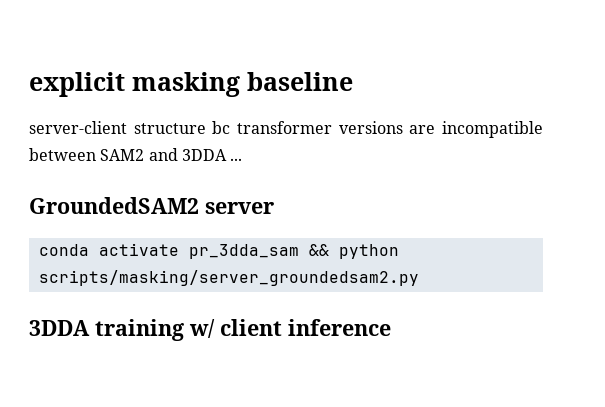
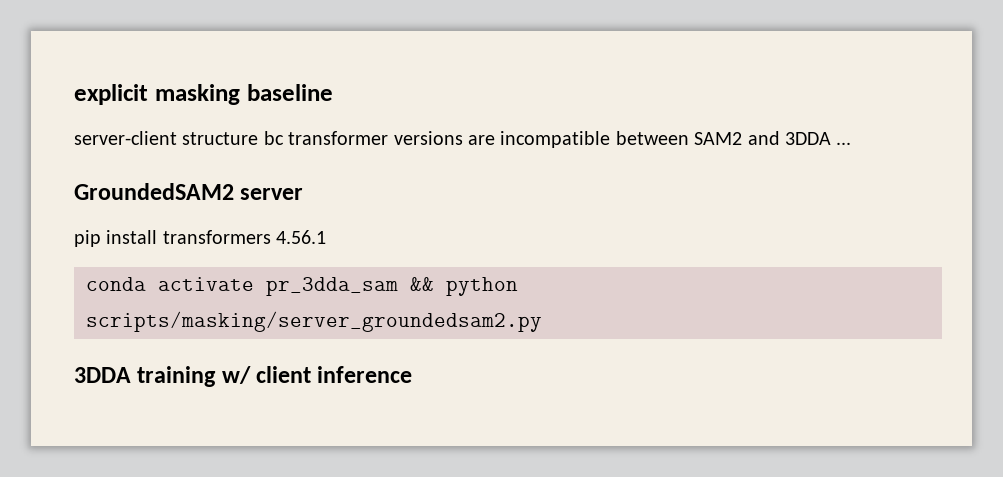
+ pip install transformers 4.56.1

